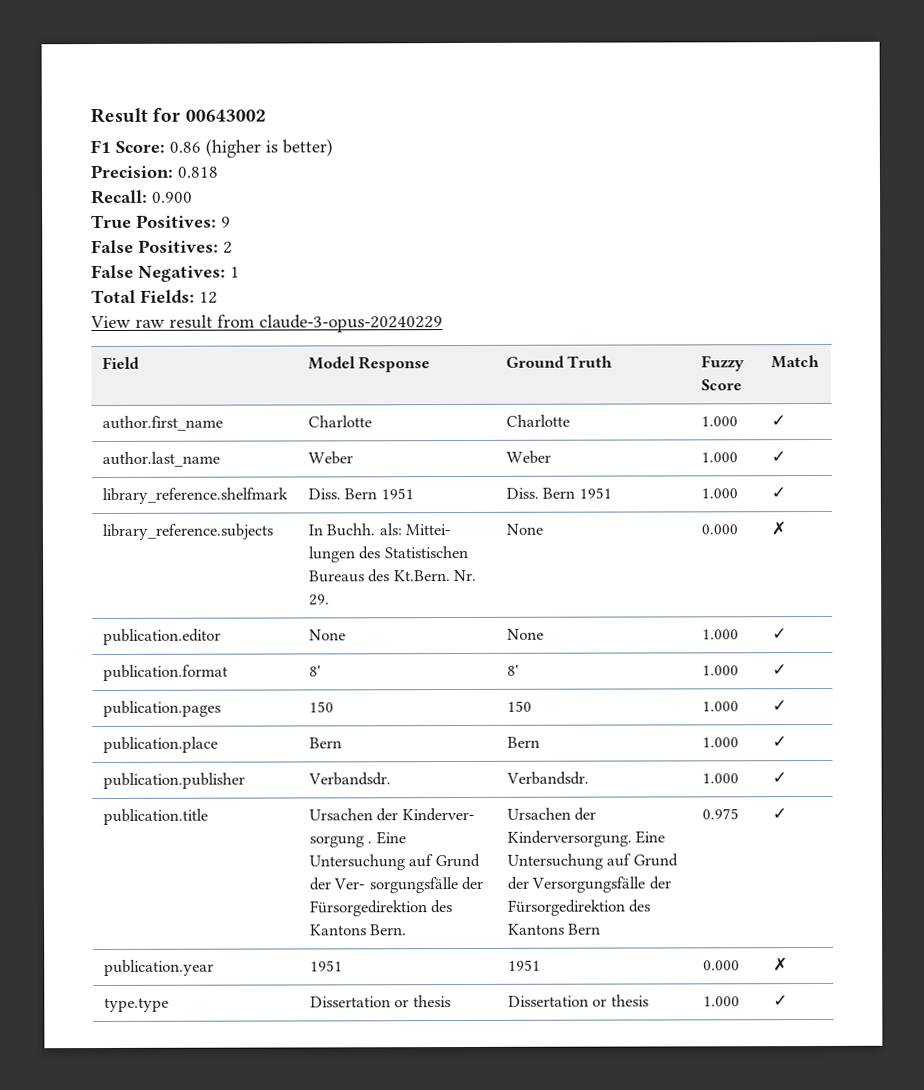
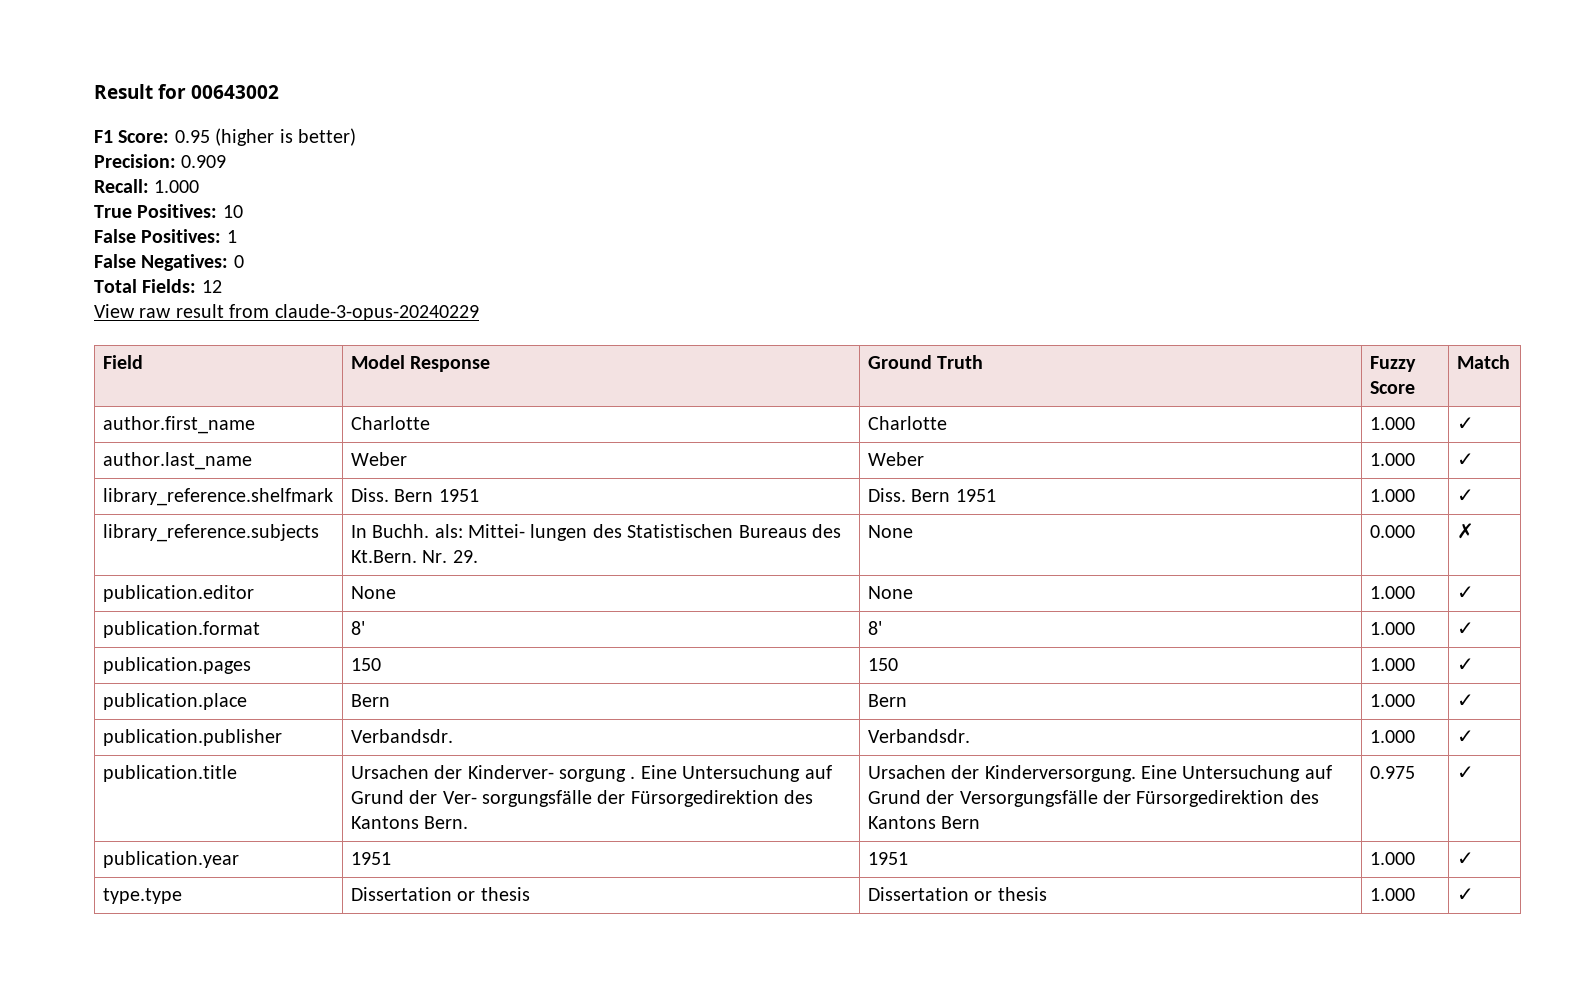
- F1 Score: 0.86 (higher is better)
+ F1 Score: 0.95 (higher is better)
- Precision: 0.818
+ Precision: 0.909
- Recall: 0.900
+ Recall: 1.000
- True Positives: 9
+ True Positives: 10
- False Positives: 2
+ False Positives: 1
- False Negatives: 1
+ False Negatives: 0
- publication.year | 1951 | 1951 | 0.000 | ✗
+ publication.year | 1951 | 1951 | 1.000 | ✓

